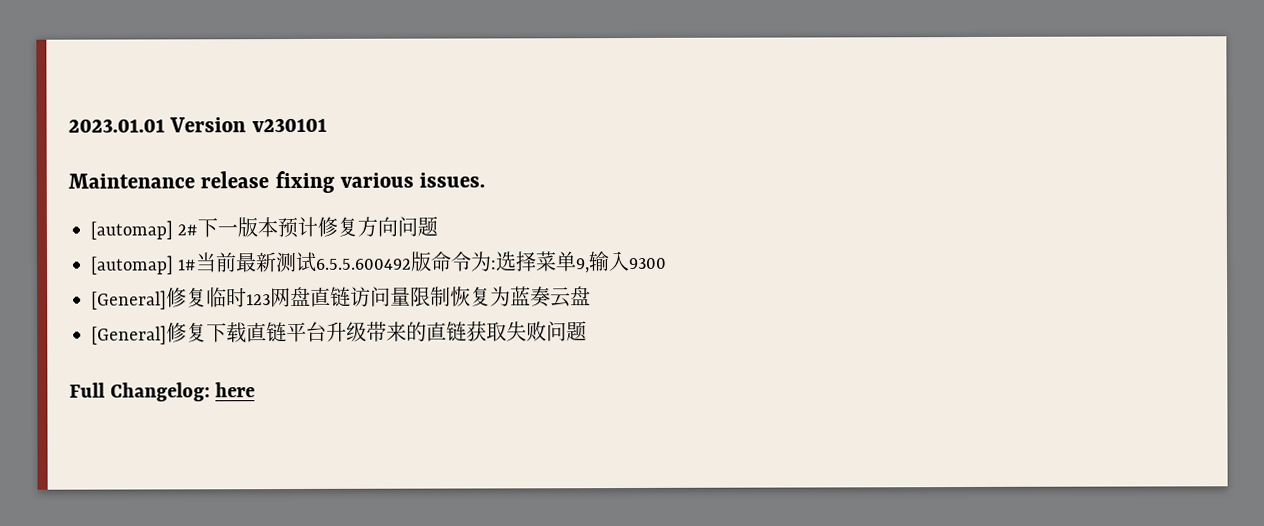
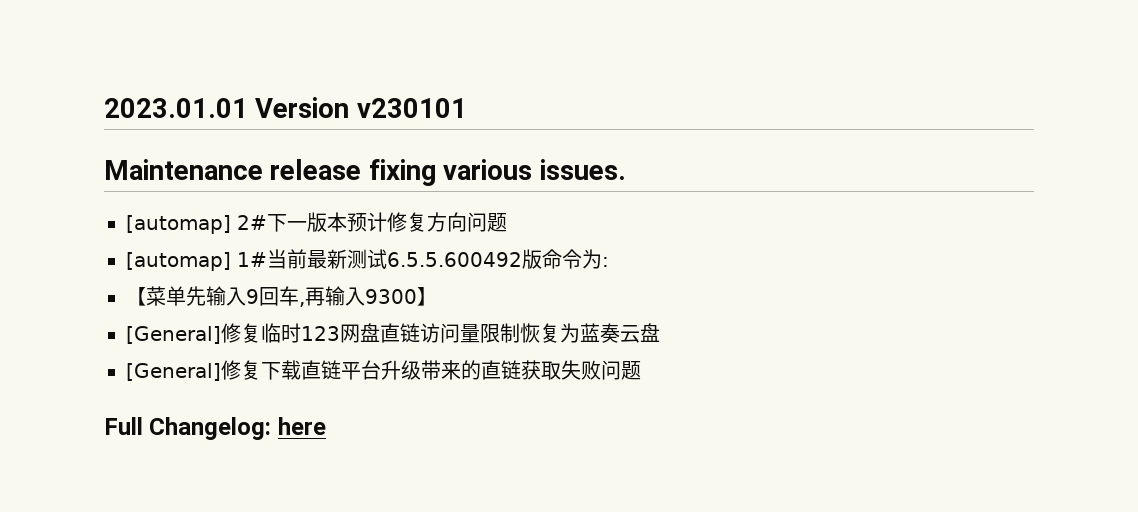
- [automap] 1#当前最新测试6.5.5.600492版命令为:选择菜单9,输入9300
+ [automap] 1#当前最新测试6.5.5.600492版命令为:
+ 【菜单先输入9回车,再输入9300】

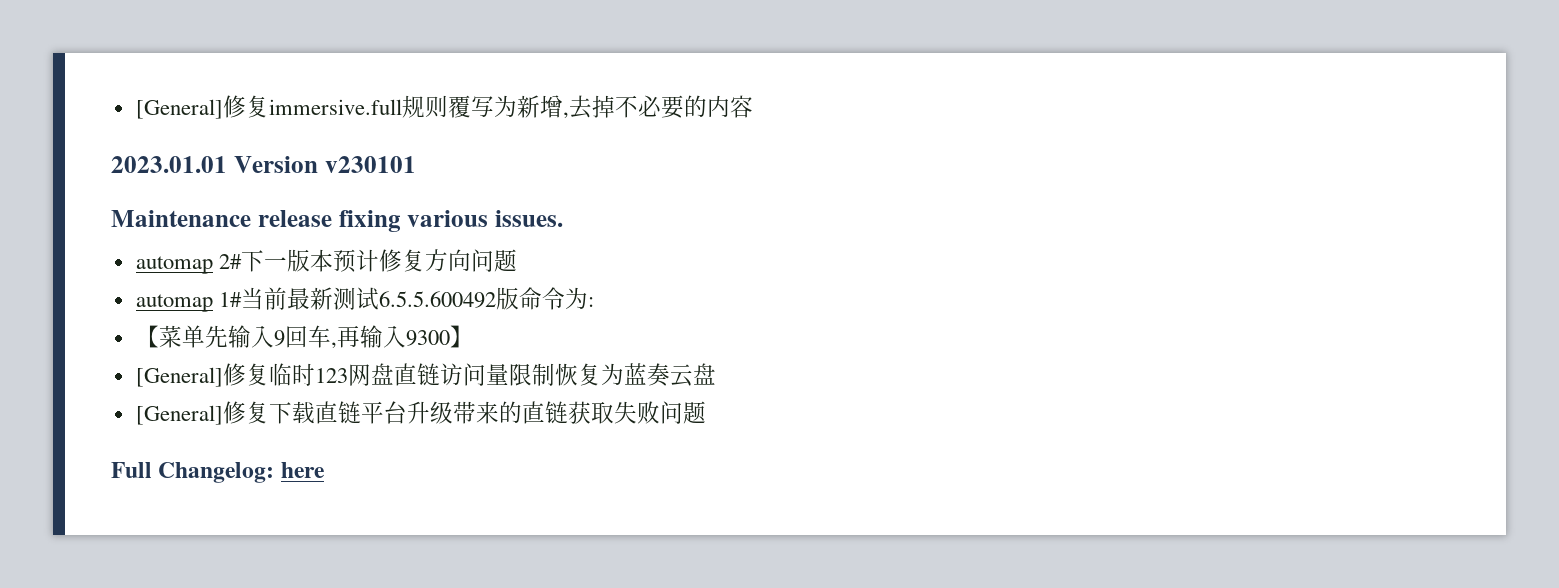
+ [General]修复immersive.full规则覆写为新增,去掉不必要的内容
- [automap] 2#下一版本预计修复方向问题
+ automap 2#下一版本预计修复方向问题
- [automap] 1#当前最新测试6.5.5.600492版命令为:
+ automap 1#当前最新测试6.5.5.600492版命令为:

